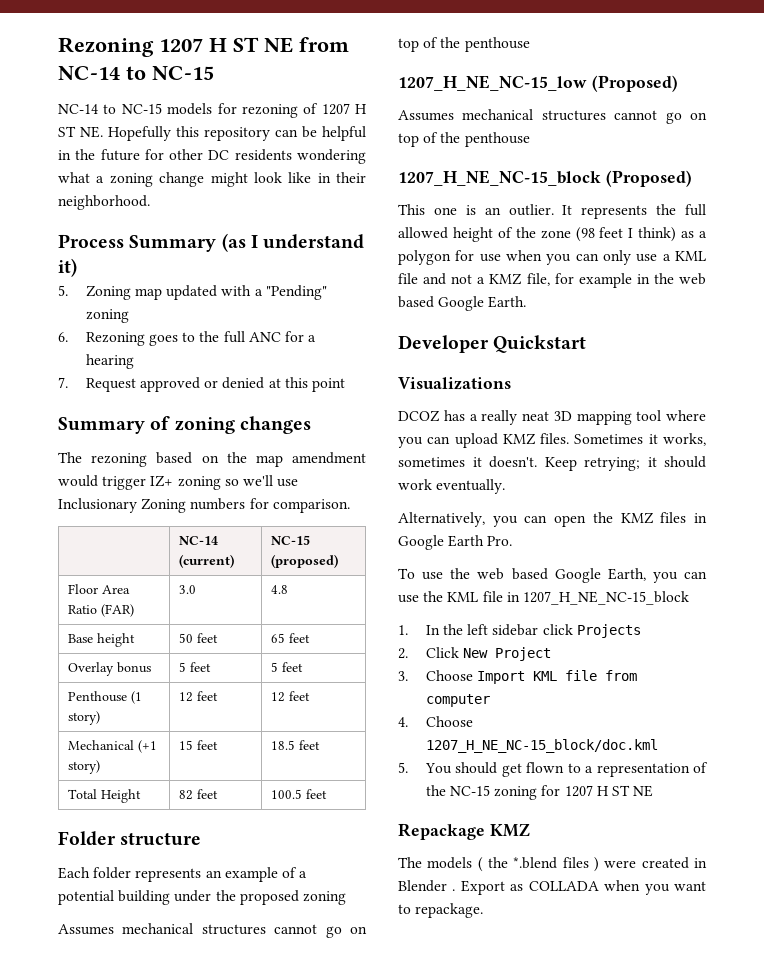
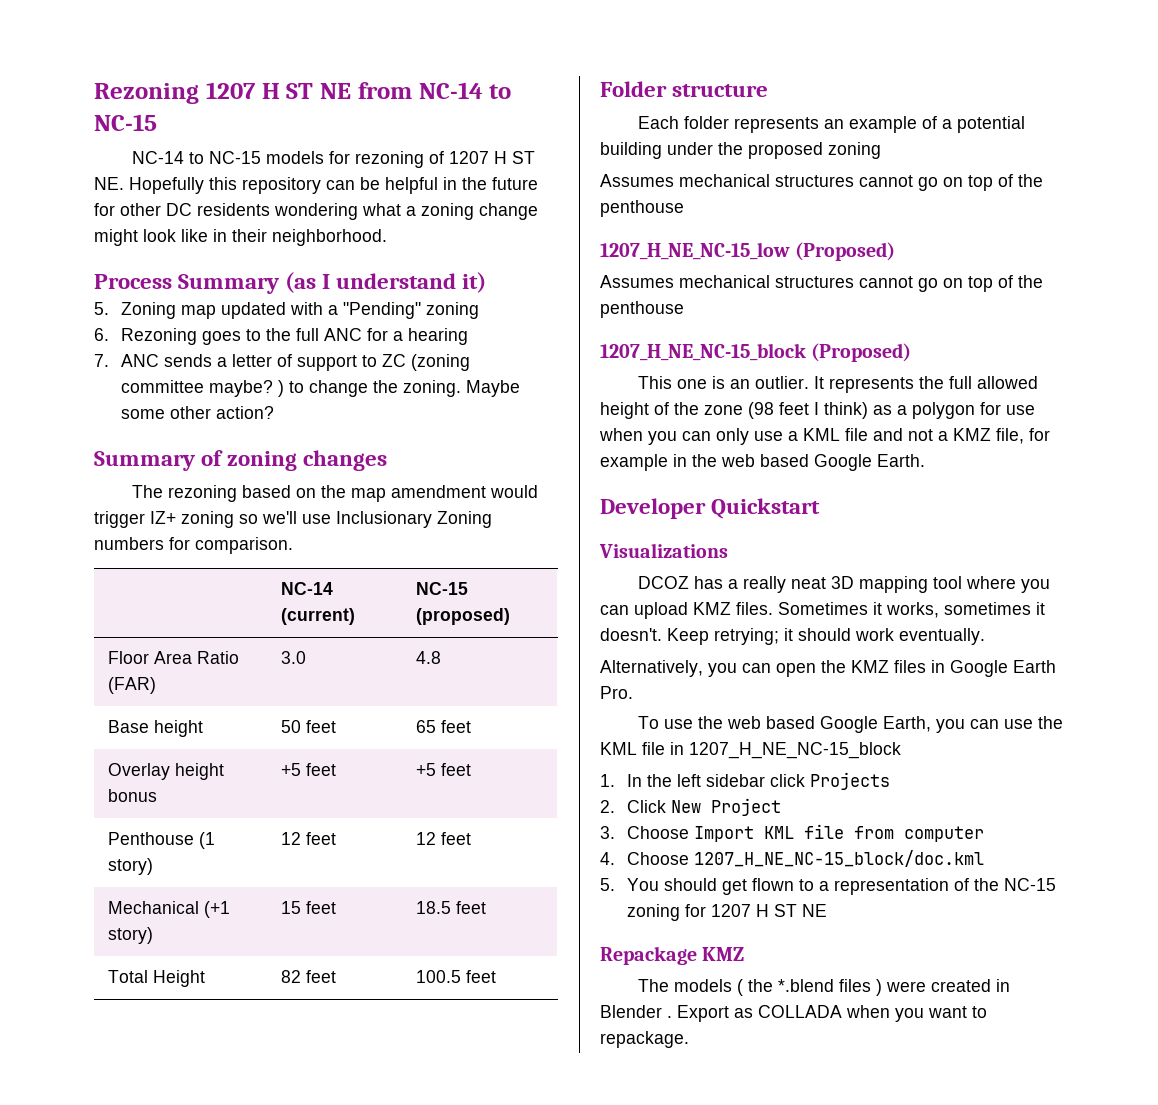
- 7. Request approved or denied at this point
+ 7. ANC sends a letter of support to ZC (zoning committee maybe? ) to change the zoning. Maybe some other action?
- Overlay bonus | 5 feet | 5 feet
+ Overlay height bonus | +5 feet | +5 feet

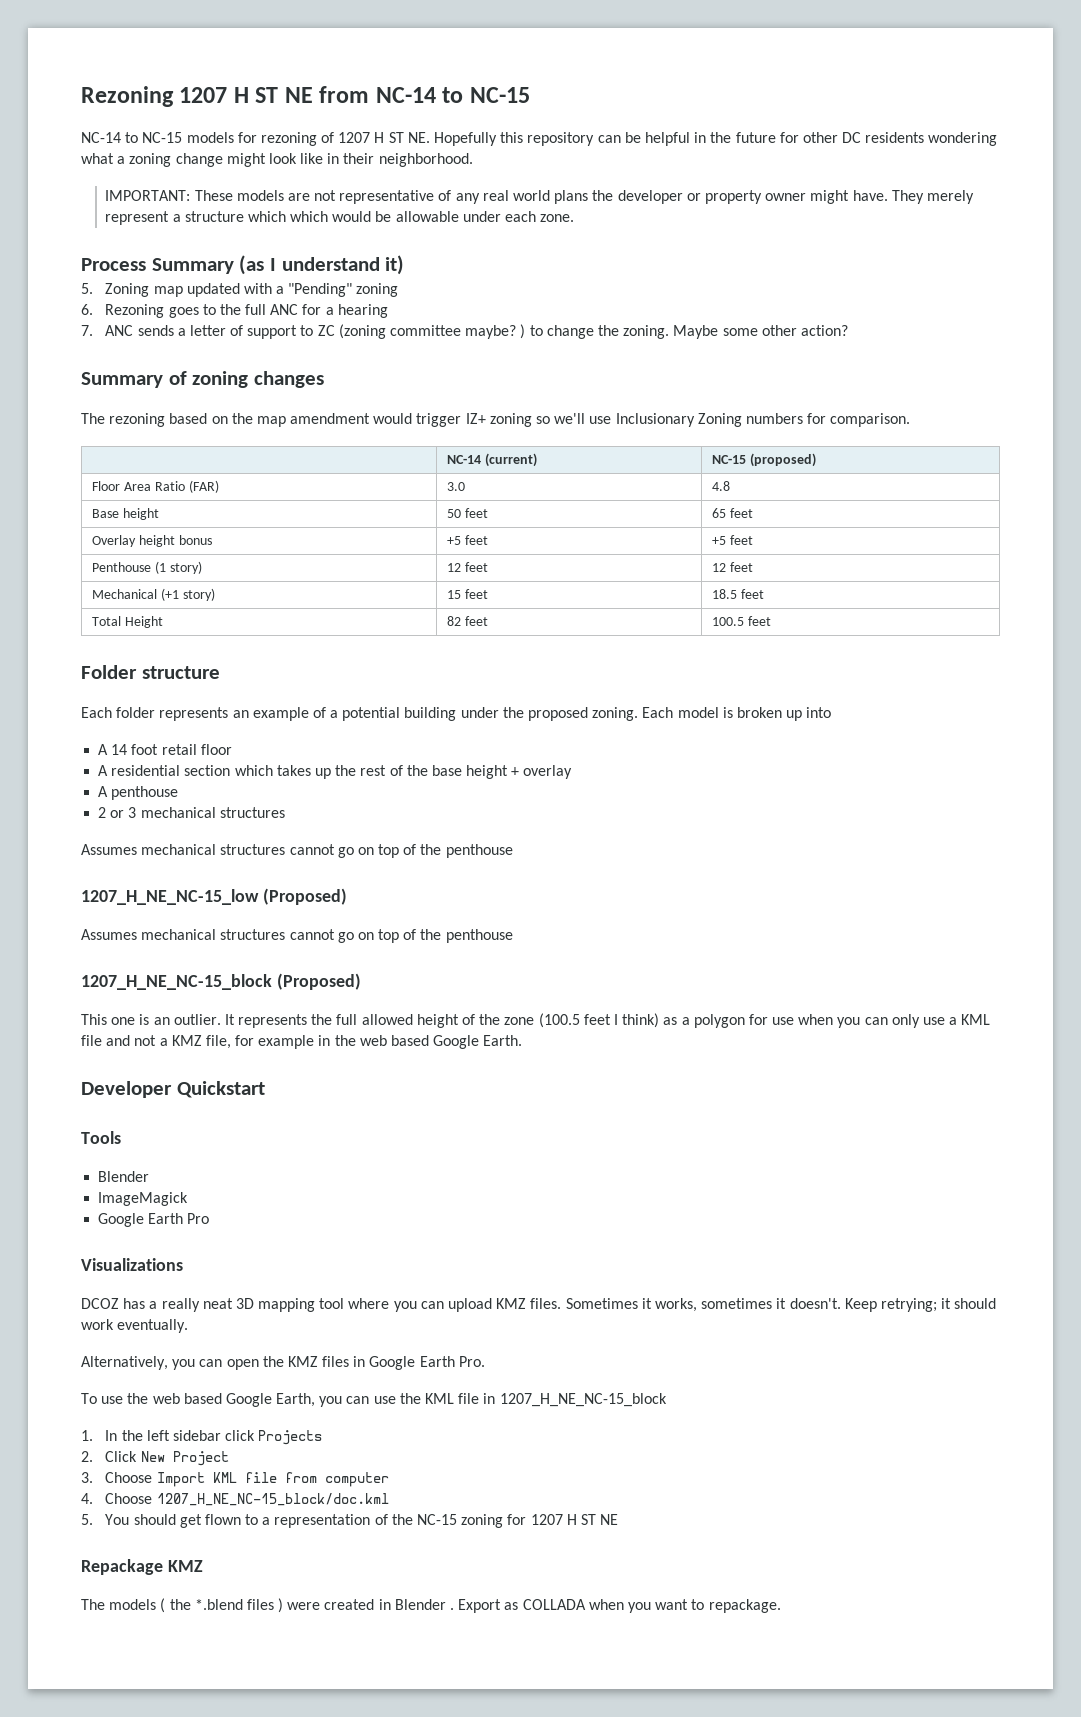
+ IMPORTANT: These models are not representative of any real world plans the developer or property owner might have. They merely represent a structure which which would be allowable under each zone.
- Each folder represents an example of a potential building under the proposed zoning
+ Each folder represents an example of a potential building under the proposed zoning. Each model is broken up into
+ A 14 foot retail floor
+ A residential section which takes up the rest of the base height + overlay
+ A penthouse
+ 2 or 3 mechanical structures
- It represents the full allowed height of the zone (98 feet I think) as a polygon for use when you can only use a KML file and not a KMZ file, for example in the web based Google Earth.
+ It represents the full allowed height of the zone (100.5 feet I think) as a polygon for use when you can only use a KML file and not a KMZ file, for example in the web based Google Earth.
+ Tools
+ Blender
+ ImageMagick
+ Google Earth Pro

